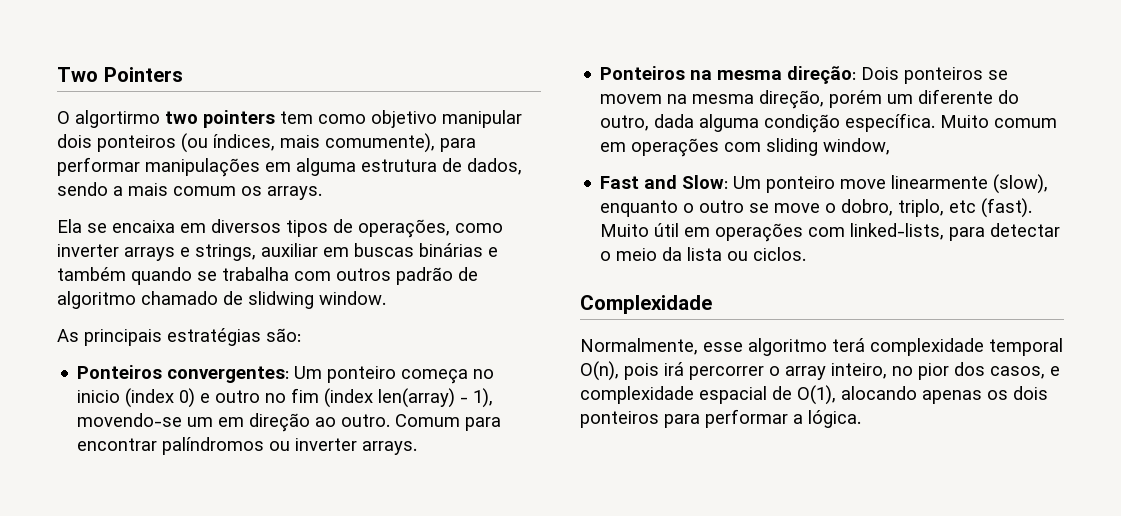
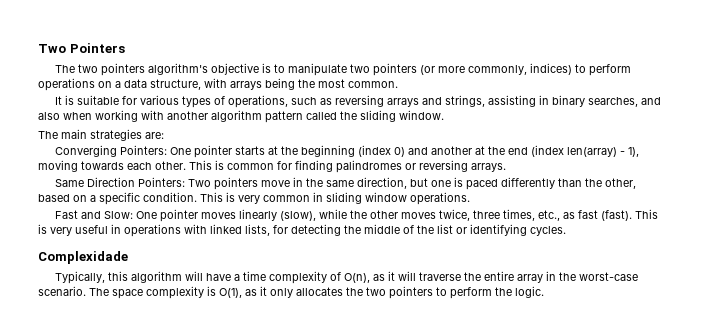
- O algortirmo two pointers tem como objetivo manipular dois ponteiros (ou índices, mais comumente), para performar manipulações em alguma estrutura de dados, sendo a mais comum os arrays.
- Ela se encaixa em diversos tipos de operações, como inverter arrays e strings, auxiliar em buscas binárias e também quando se trabalha com outros padrão de algoritmo chamado de slidwing window.
- As principais estratégias são:
- Ponteiros convergentes: Um ponteiro começa no inicio (index 0) e outro no fim (index len(array) - 1), movendo-se um em direção ao outro. Comum para encontrar palíndromos ou inverter arrays.
- Ponteiros na mesma direção: Dois ponteiros se movem na mesma direção, porém um diferente do outro, dada alguma condição específica. Muito comum em operações com sliding window,
- Fast and Slow: Um ponteiro move linearmente (slow), enquanto o outro se move o dobro, triplo, etc (fast). Muito útil em operações com linked-lists, para detectar o meio da lista ou ciclos.
+ The two pointers algorithm's objective is to manipulate two pointers (or more commonly, indices) to perform operations on a data structure, with arrays being the most common.
+ It is suitable for various types of operations, such as reversing arrays and strings, assisting in binary searches, and also when working with another algorithm pattern called the sliding window.
+ The main strategies are:
+ Converging Pointers: One pointer starts at the beginning (index 0) and another at the end (index len(array) - 1), moving towards each other. This is common for finding palindromes or reversing arrays.
+ Same Direction Pointers: Two pointers move in the same direction, but one is paced differently than the other, based on a specific condition. This is very common in sliding window operations.
+ Fast and Slow: One pointer moves linearly (slow), while the other moves twice, three times, etc., as fast (fast). This is very useful in operations with linked lists, for detecting the middle of the list or identifying cycles.
  Complexidade
- Normalmente, esse algoritmo terá complexidade temporal O(n), pois irá percorrer o array inteiro, no pior dos casos, e complexidade espacial de O(1), alocando apenas os dois ponteiros para performar a lógica.
+ Typically, this algorithm will have a time complexity of O(n), as it will traverse the entire array in the worst-case scenario. The space complexity is O(1), as it only allocates the two pointers to perform the logic.

